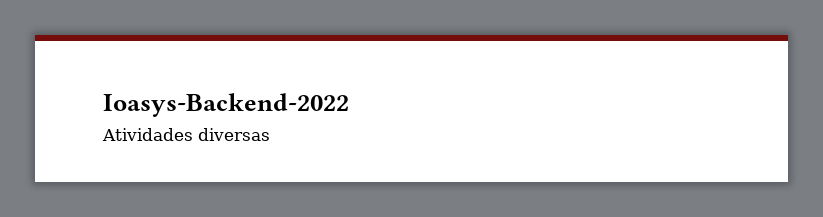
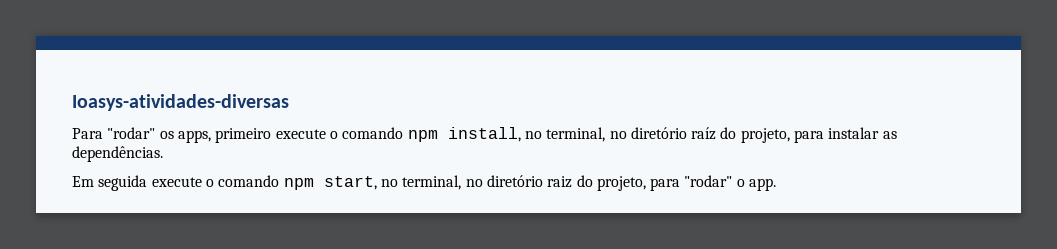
- Ioasys-Backend-2022
- Atividades diversas
+ Ioasys-atividades-diversas
+ Para "rodar" os apps, primeiro execute o comando npm install, no terminal, no diretório raíz do projeto, para instalar as dependências.
+ Em seguida execute o comando npm start, no terminal, no diretório raiz do projeto, para "rodar" o app.

